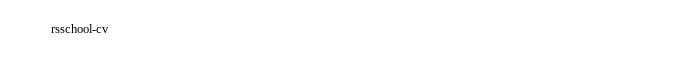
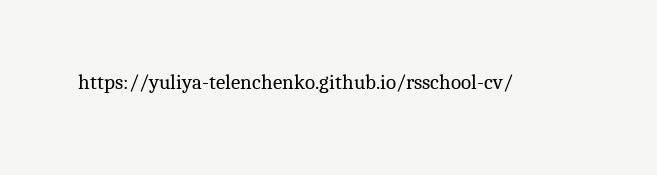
- rsschool-cv
+ https://yuliya-telenchenko.github.io/rsschool-cv/

